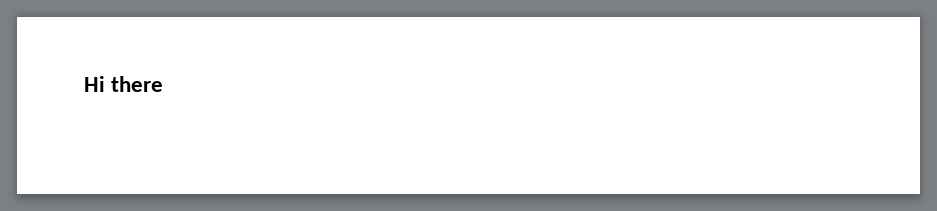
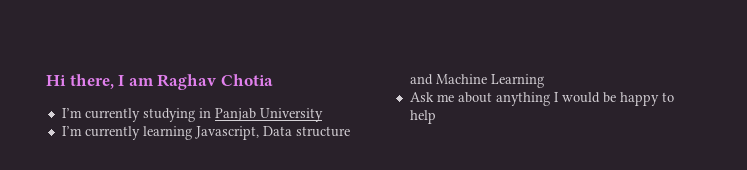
- Hi there
+ Hi there, I am Raghav Chotia
+ I’m currently studying in Panjab University
+ I’m currently learning Javascript, Data structure and Machine Learning
+ Ask me about anything I would be happy to help

